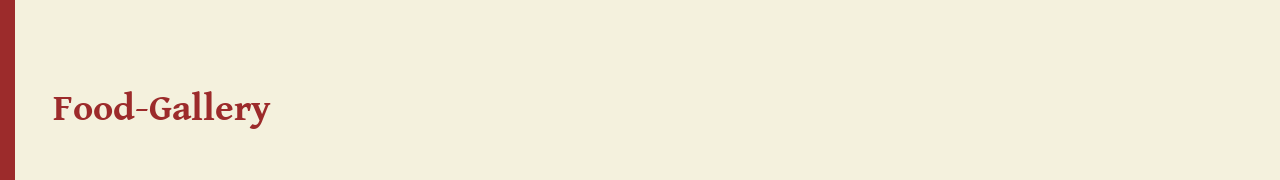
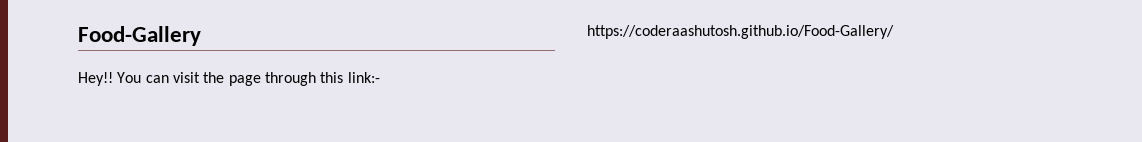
+ Hey!! You can visit the page through this link:- https://coderaashutosh.github.io/Food-Gallery/

